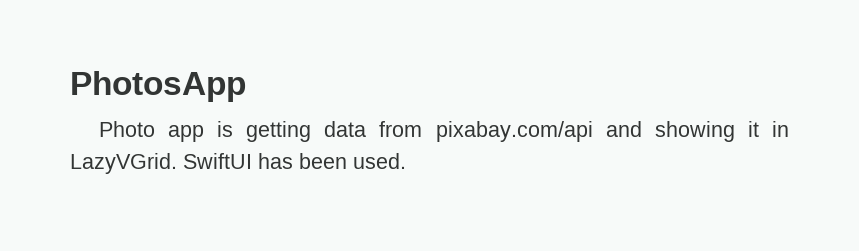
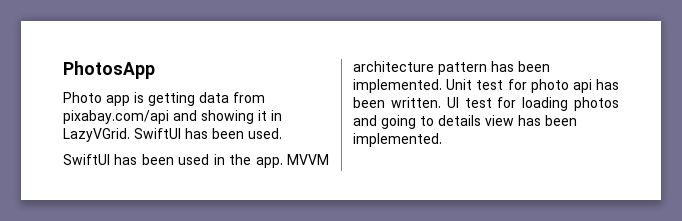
+ SwiftUI has been used in the app. MVVM architecture pattern has been implemented. Unit test for photo api has been written. UI test for loading photos and going to details view has been implemented.

